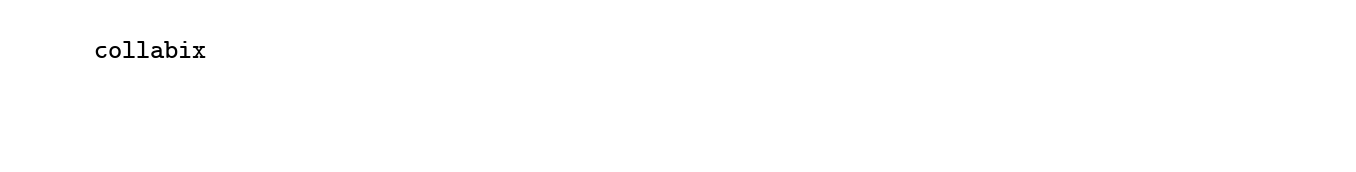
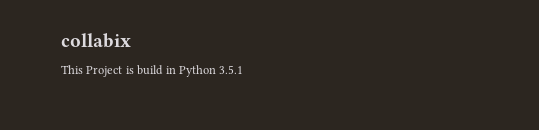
+ This Project is build in Python 3.5.1

